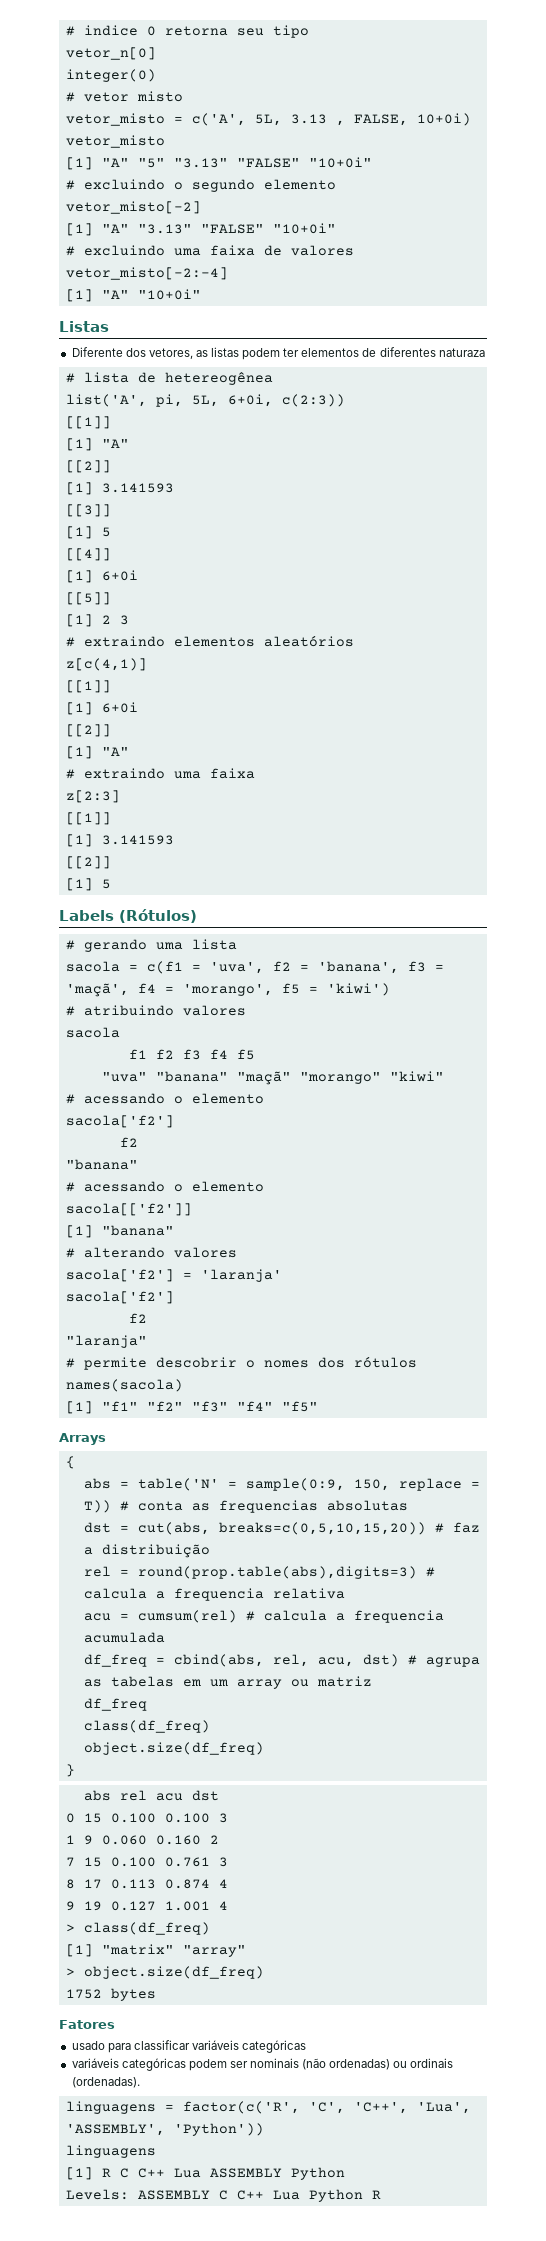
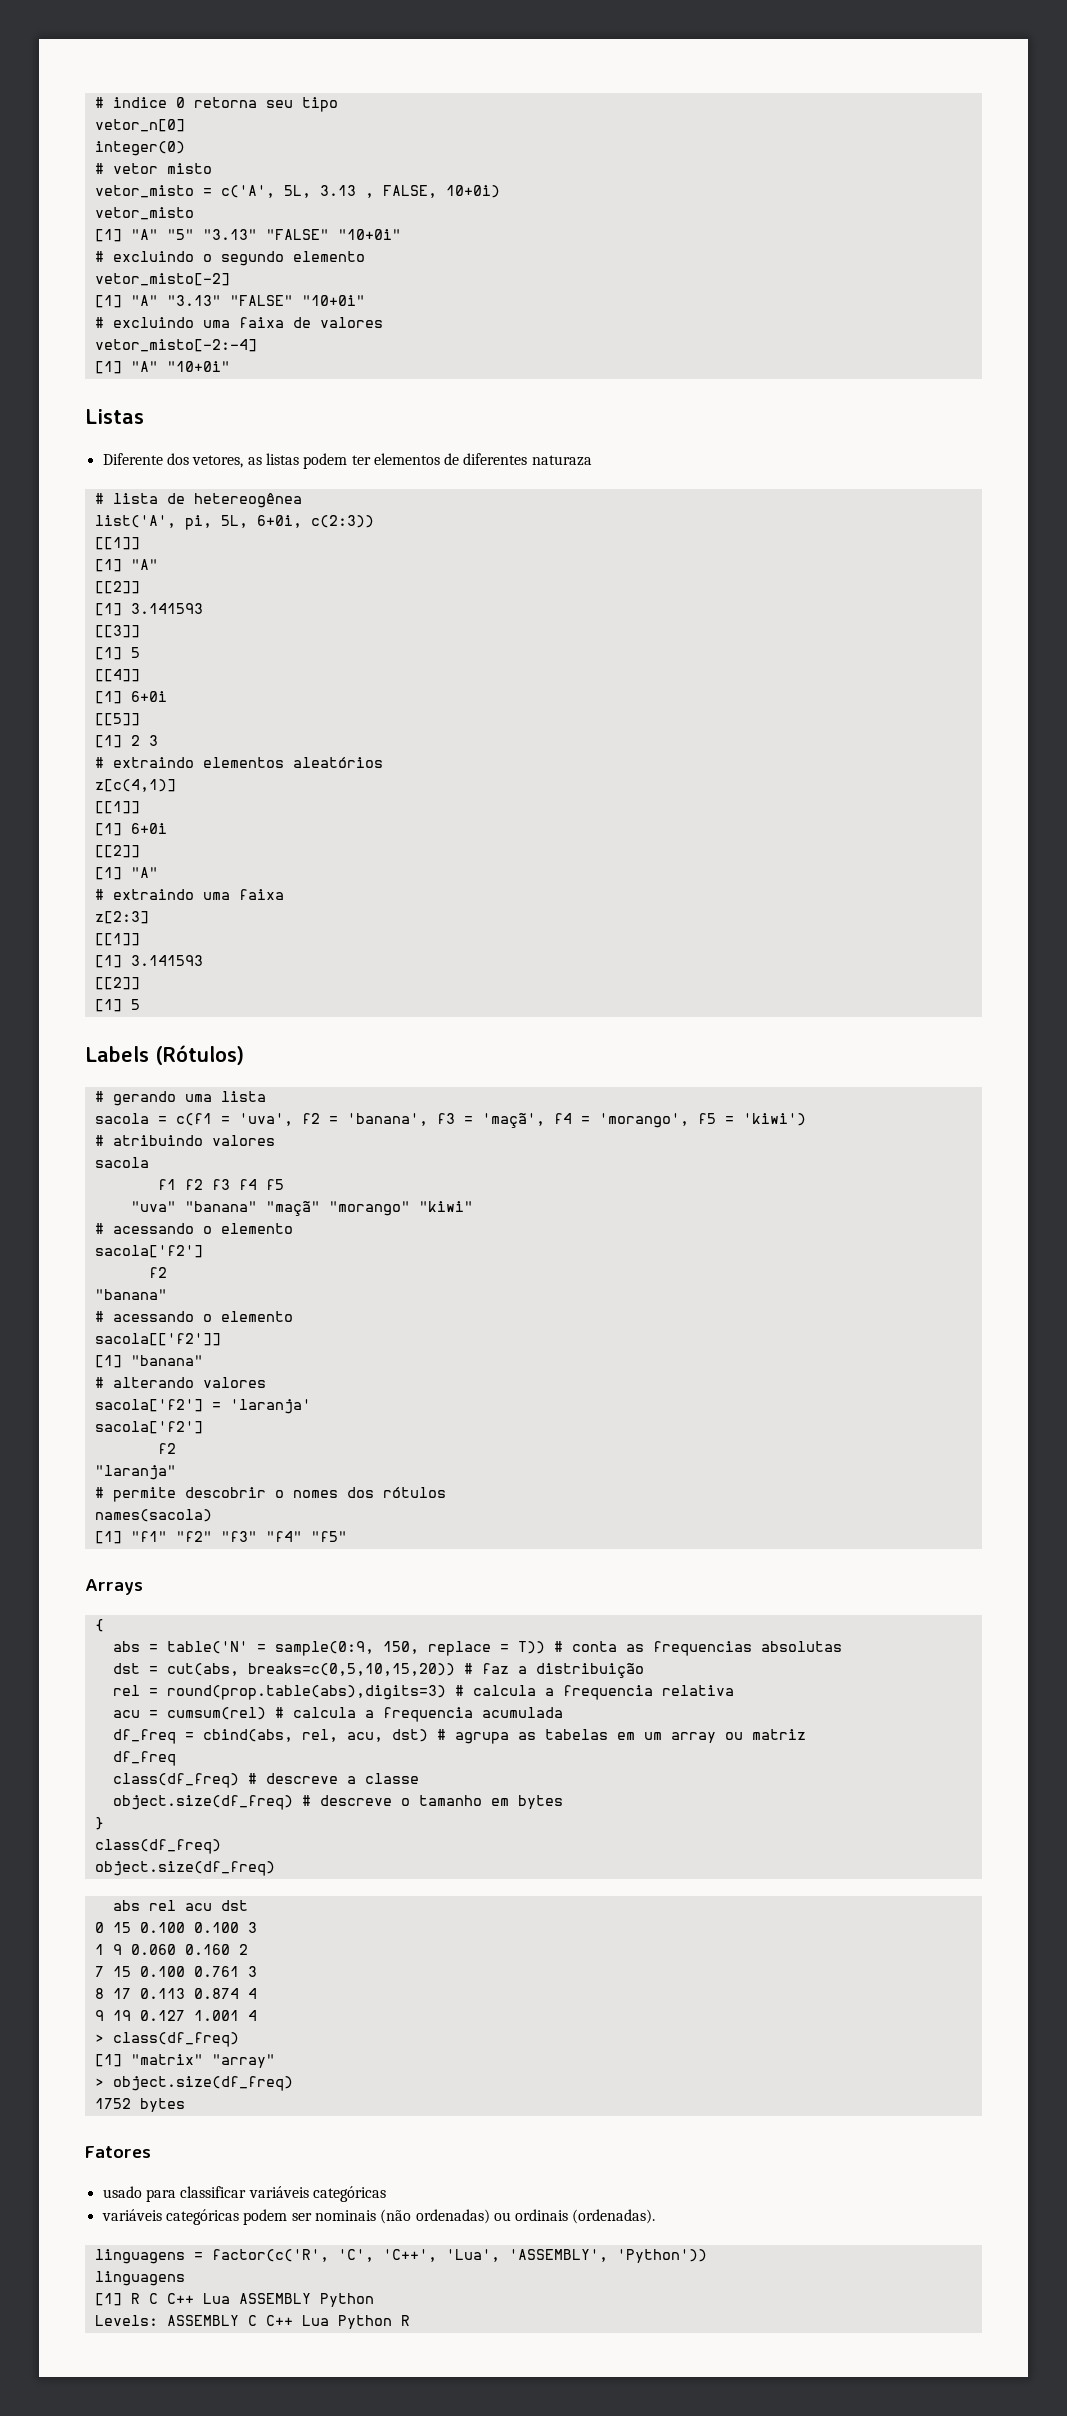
  df_freq = cbind(abs, rel, acu, dst) # agrupa as tabelas em um array ou matriz
  df_freq
- class(df_freq)
- object.size(df_freq)
+ class(df_freq) # descreve a classe
+ object.size(df_freq) # descreve o tamanho em bytes
  }
+ class(df_freq)
+ object.size(df_freq)

